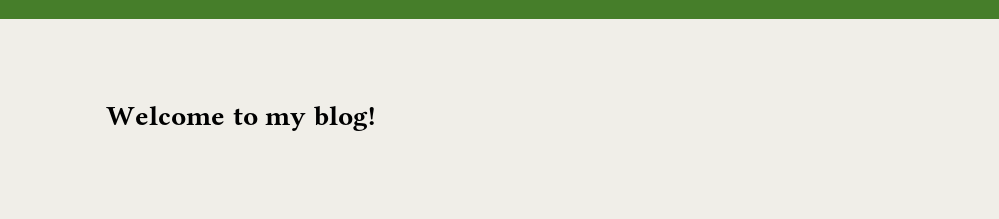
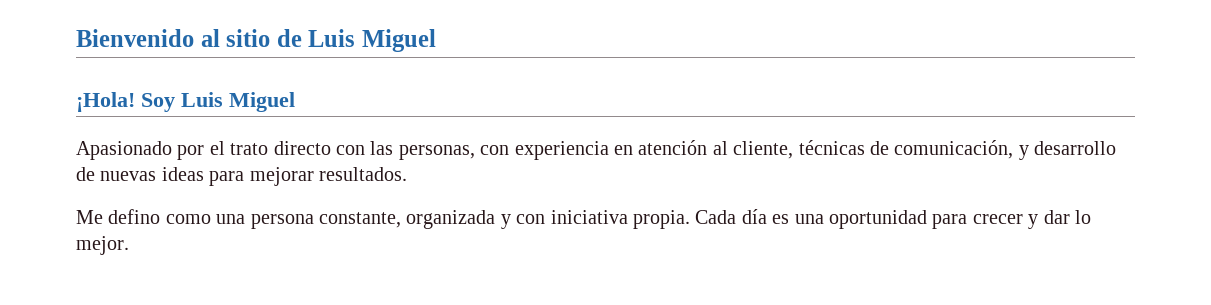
- Welcome to my blog!
+ Bienvenido al sitio de Luis Miguel
+ ¡Hola! Soy Luis Miguel
+ Apasionado por el trato directo con las personas, con experiencia en atención al cliente, técnicas de comunicación, y desarrollo de nuevas ideas para mejorar resultados.
+ Me defino como una persona constante, organizada y con iniciativa propia. Cada día es una oportunidad para crecer y dar lo mejor.

